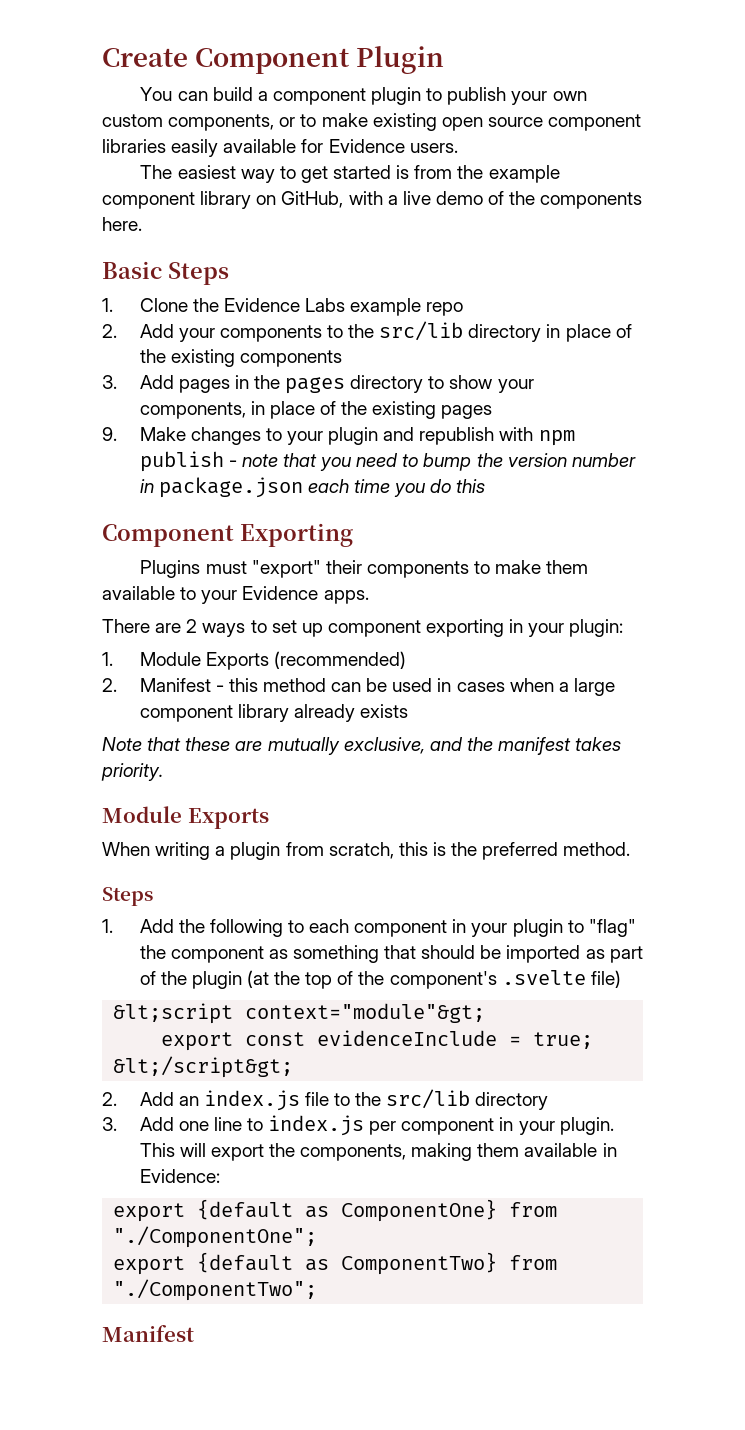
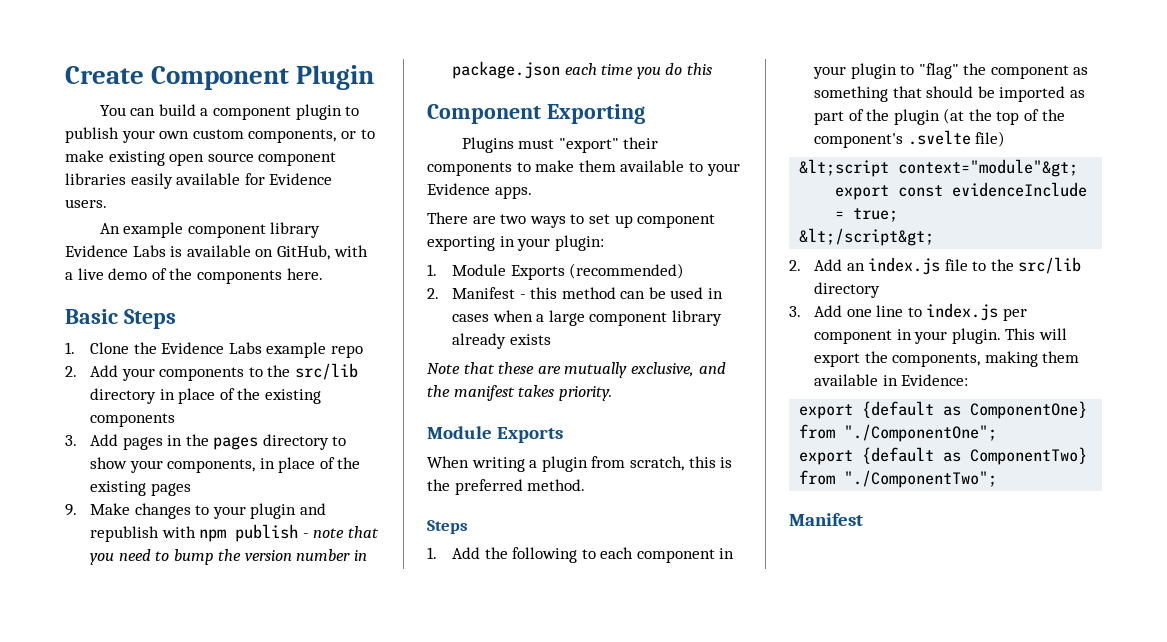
- The easiest way to get started is from the example component library on GitHub, with a live demo of the components here.
+ An example component library Evidence Labs is available on GitHub, with a live demo of the components here.
- There are 2 ways to set up component exporting in your plugin:
+ There are two ways to set up component exporting in your plugin:

